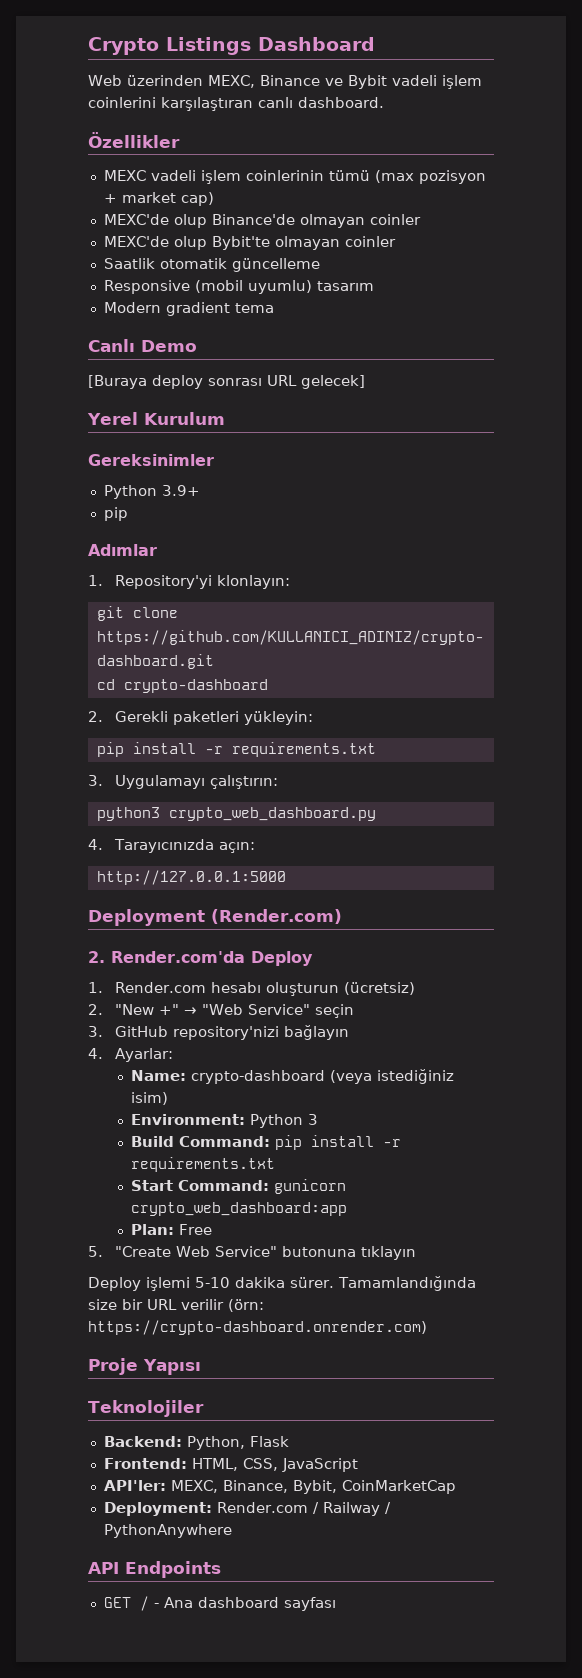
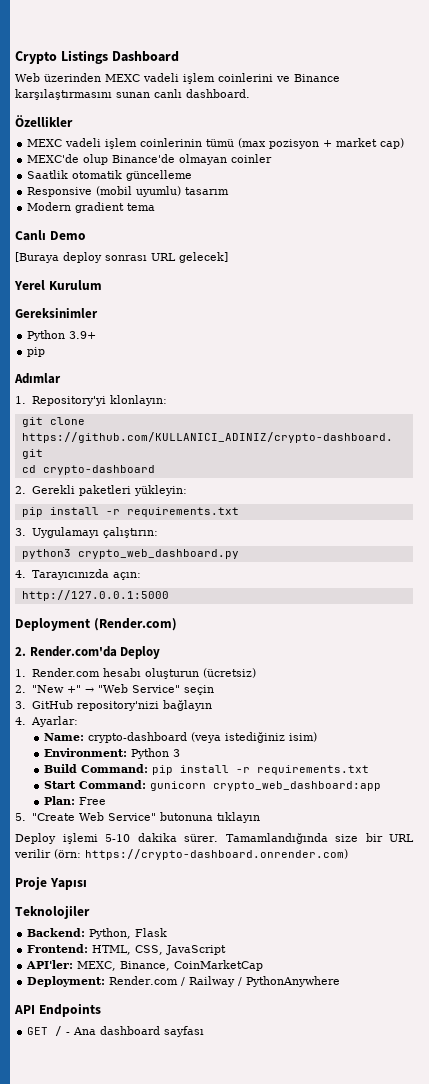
- Web üzerinden MEXC, Binance ve Bybit vadeli işlem coinlerini karşılaştıran canlı dashboard.
+ Web üzerinden MEXC vadeli işlem coinlerini ve Binance karşılaştırmasını sunan canlı dashboard.
- MEXC'de olup Bybit'te olmayan coinler
- API'ler: MEXC, Binance, Bybit, CoinMarketCap
+ API'ler: MEXC, Binance, CoinMarketCap

